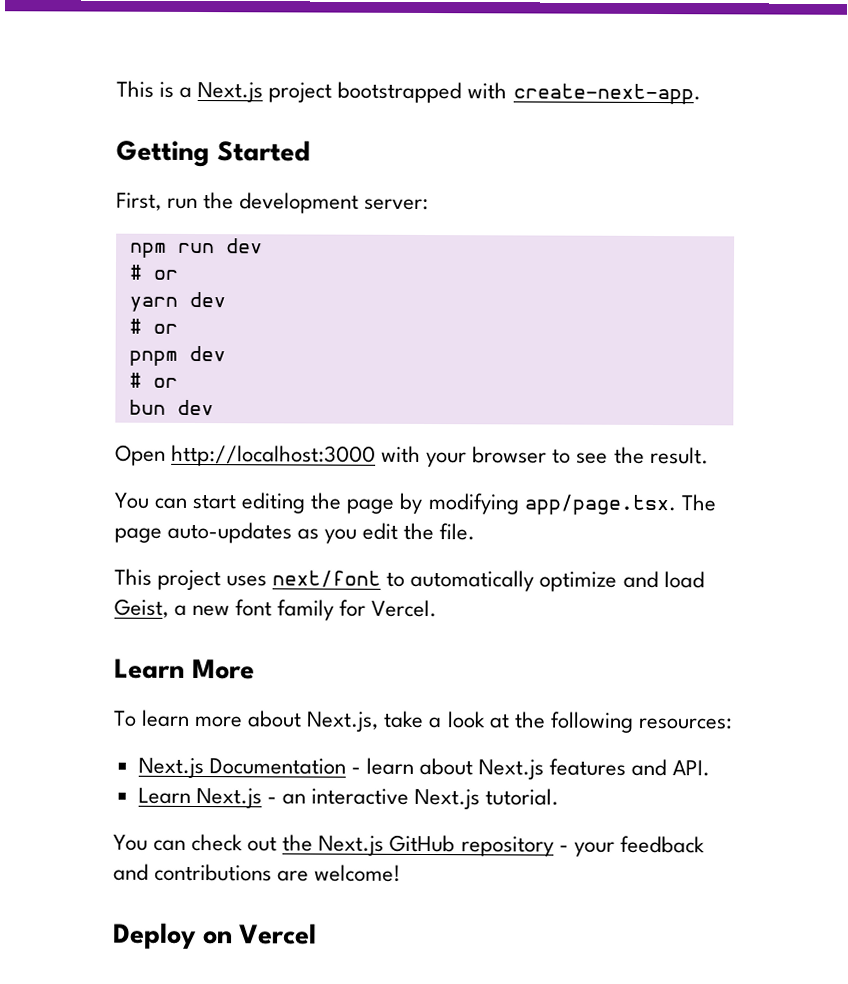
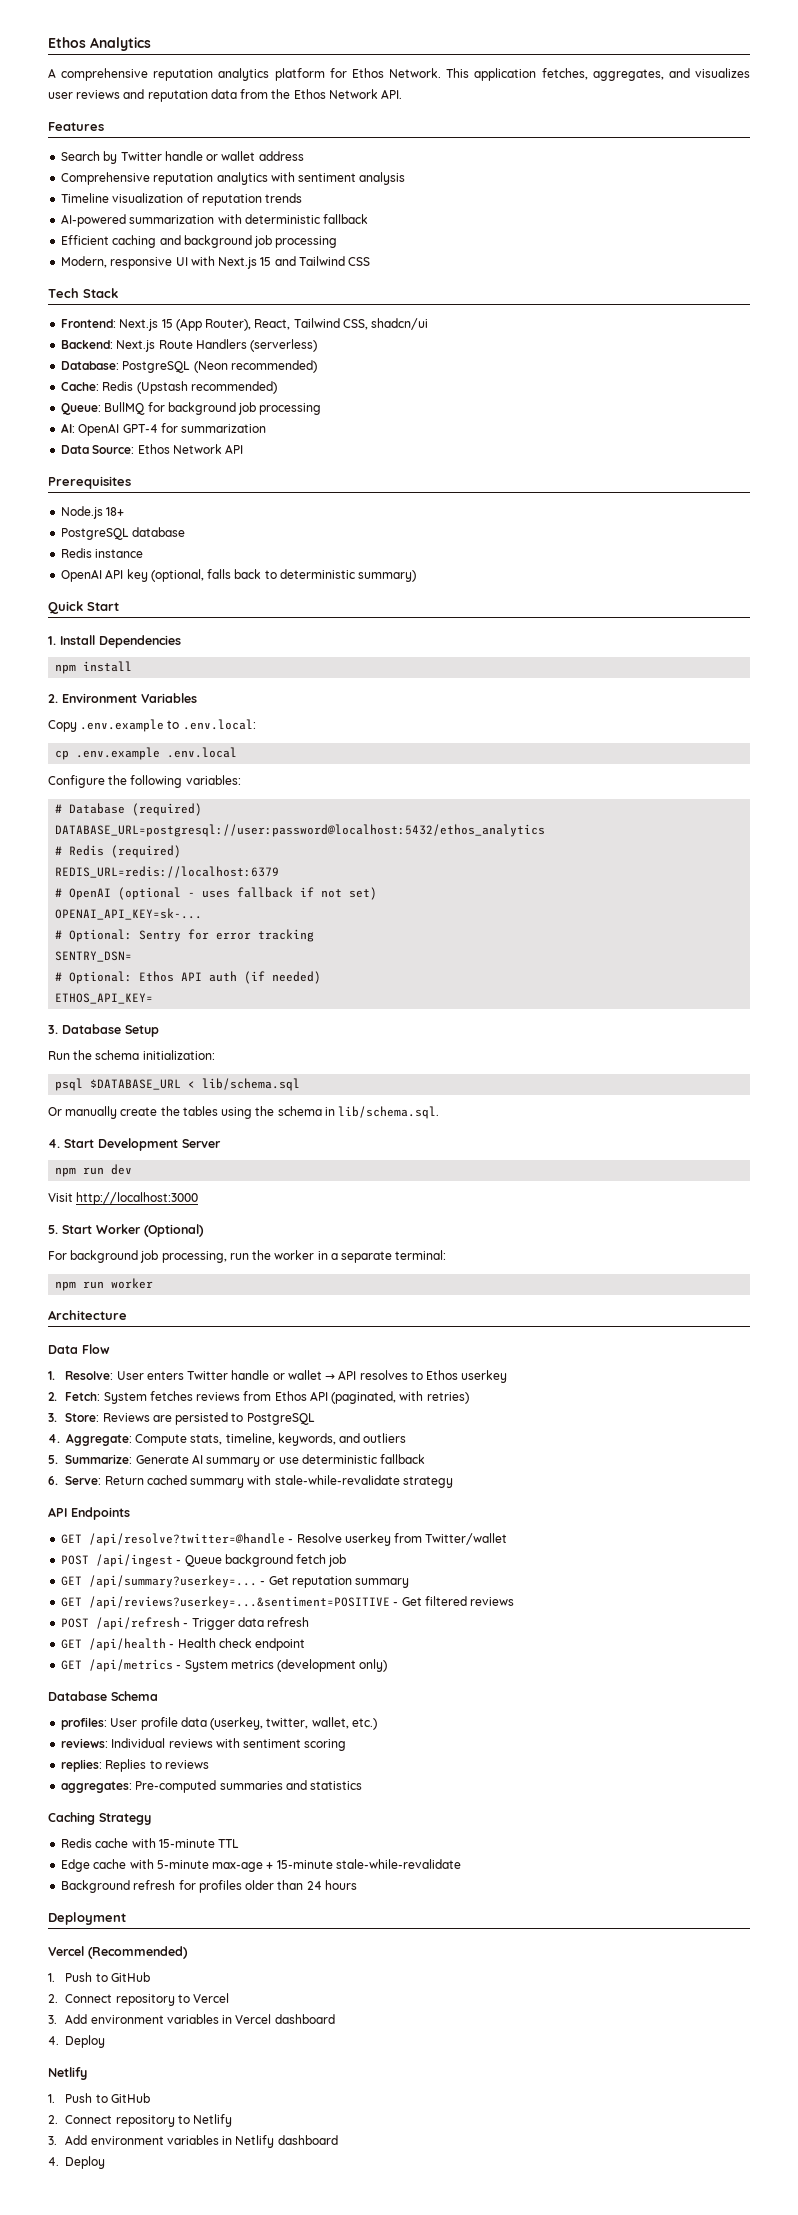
- This is a Next.js project bootstrapped with create-next-app.
- Getting Started
- First, run the development server:
+ Ethos Analytics
+ A comprehensive reputation analytics platform for Ethos Network. This application fetches, aggregates, and visualizes user reviews and reputation data from the Ethos Network API.
+ Features
+ Search by Twitter handle or wallet address
+ Comprehensive reputation analytics with sentiment analysis
+ Timeline visualization of reputation trends
+ AI-powered summarization with deterministic fallback
+ Efficient caching and background job processing
+ Modern, responsive UI with Next.js 15 and Tailwind CSS
+ Tech Stack
+ Frontend: Next.js 15 (App Router), React, Tailwind CSS, shadcn/ui
+ Backend: Next.js Route Handlers (serverless)
+ Database: PostgreSQL (Neon recommended)
+ Cache: Redis (Upstash recommended)
+ Queue: BullMQ for background job processing
+ AI: OpenAI GPT-4 for summarization
+ Data Source: Ethos Network API
+ Prerequisites
+ Node.js 18+
+ PostgreSQL database
+ Redis instance
+ OpenAI API key (optional, falls back to deterministic summary)
+ Quick Start
+ 1. Install Dependencies
+ npm install
+ 2. Environment Variables
+ Copy .env.example to .env.local:
+ cp .env.example .env.local
+ Configure the following variables:
+ # Database (required)
+ DATABASE_URL=postgresql://user:password@localhost:5432/ethos_analytics
+ # Redis (required)
+ REDIS_URL=redis://localhost:6379
+ # OpenAI (optional - uses fallback if not set)
+ OPENAI_API_KEY=sk-...
+ # Optional: Sentry for error tracking
+ SENTRY_DSN=
+ # Optional: Ethos API auth (if needed)
+ ETHOS_API_KEY=
+ 3. Database Setup
+ Run the schema initialization:
+ psql $DATABASE_URL < lib/schema.sql
+ Or manually create the tables using the schema in lib/schema.sql.
+ 4. Start Development Server
  npm run dev
- # or
- yarn dev
- # or
- pnpm dev
- # or
- bun dev
- Open http://localhost:3000 with your browser to see the result.
- You can start editing the page by modifying app/page.tsx. The page auto-updates as you edit the file.
- This project uses next/font to automatically optimize and load Geist, a new font family for Vercel.
- Learn More
- To learn more about Next.js, take a look at the following resources:
- Next.js Documentation - learn about Next.js features and API.
- Learn Next.js - an interactive Next.js tutorial.
- You can check out the Next.js GitHub repository - your feedback and contributions are welcome!
- Deploy on Vercel
+ Visit http://localhost:3000
+ 5. Start Worker (Optional)
+ For background job processing, run the worker in a separate terminal:
+ npm run worker
+ Architecture
+ Data Flow
+ 1. Resolve: User enters Twitter handle or wallet → API resolves to Ethos userkey
+ 2. Fetch: System fetches reviews from Ethos API (paginated, with retries)
+ 3. Store: Reviews are persisted to PostgreSQL
+ 4. Aggregate: Compute stats, timeline, keywords, and outliers
+ 5. Summarize: Generate AI summary or use deterministic fallback
+ 6. Serve: Return cached summary with stale-while-revalidate strategy
+ API Endpoints
+ GET /api/resolve?twitter=@handle - Resolve userkey from Twitter/wallet
+ POST /api/ingest - Queue background fetch job
+ GET /api/summary?userkey=... - Get reputation summary
+ GET /api/reviews?userkey=...&sentiment=POSITIVE - Get filtered reviews
+ POST /api/refresh - Trigger data refresh
+ GET /api/health - Health check endpoint
+ GET /api/metrics - System metrics (development only)
+ Database Schema
+ profiles: User profile data (userkey, twitter, wallet, etc.)
+ reviews: Individual reviews with sentiment scoring
+ replies: Replies to reviews
+ aggregates: Pre-computed summaries and statistics
+ Caching Strategy
+ Redis cache with 15-minute TTL
+ Edge cache with 5-minute max-age + 15-minute stale-while-revalidate
+ Background refresh for profiles older than 24 hours
+ Deployment
+ Vercel (Recommended)
+ 1. Push to GitHub
+ 2. Connect repository to Vercel
+ 3. Add environment variables in Vercel dashboard
+ 4. Deploy
+ Netlify
+ 1. Push to GitHub
+ 2. Connect repository to Netlify
+ 3. Add environment variables in Netlify dashboard
+ 4. Deploy

